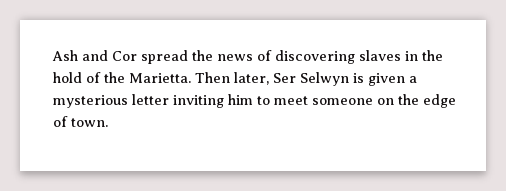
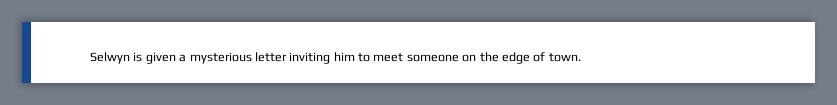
- Ash and Cor spread the news of discovering slaves in the hold of the Marietta. Then later, Ser Selwyn is given a mysterious letter inviting him to meet someone on the edge of town.
+ Selwyn is given a mysterious letter inviting him to meet someone on the edge of town.

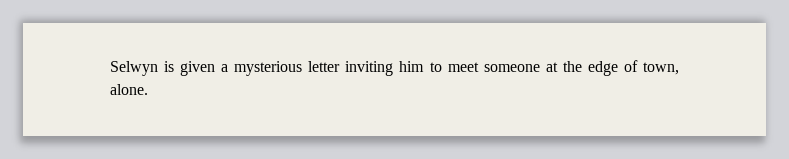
- Selwyn is given a mysterious letter inviting him to meet someone on the edge of town.
+ Selwyn is given a mysterious letter inviting him to meet someone at the edge of town, alone.

